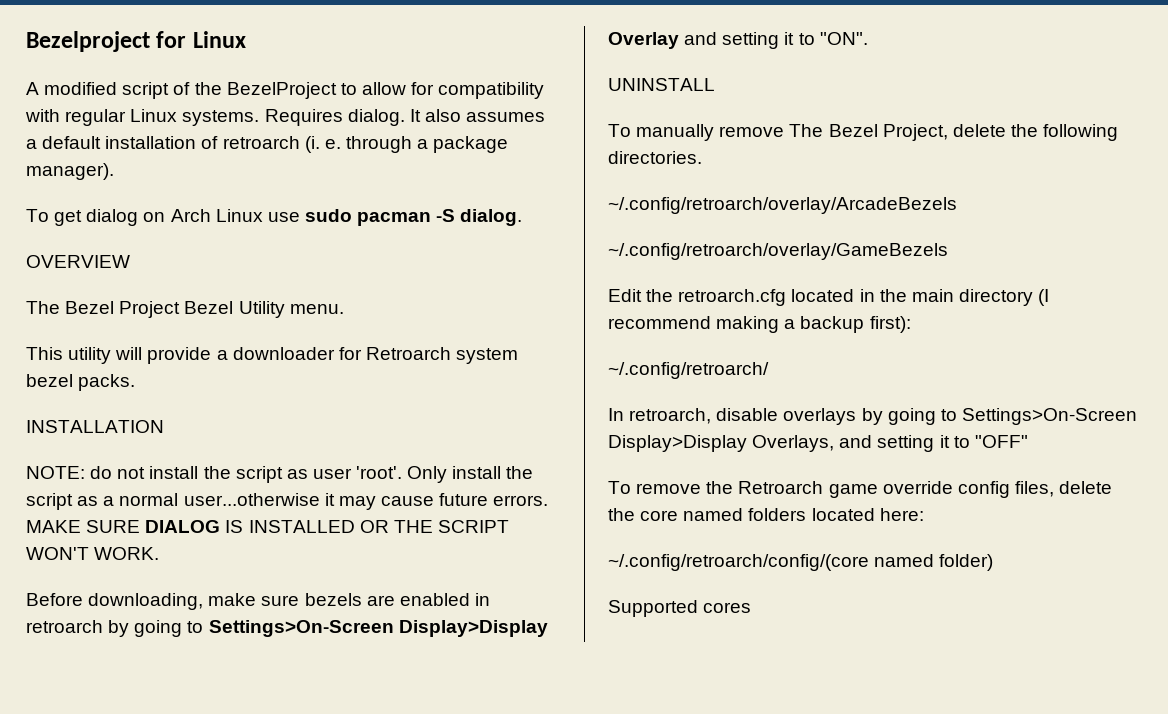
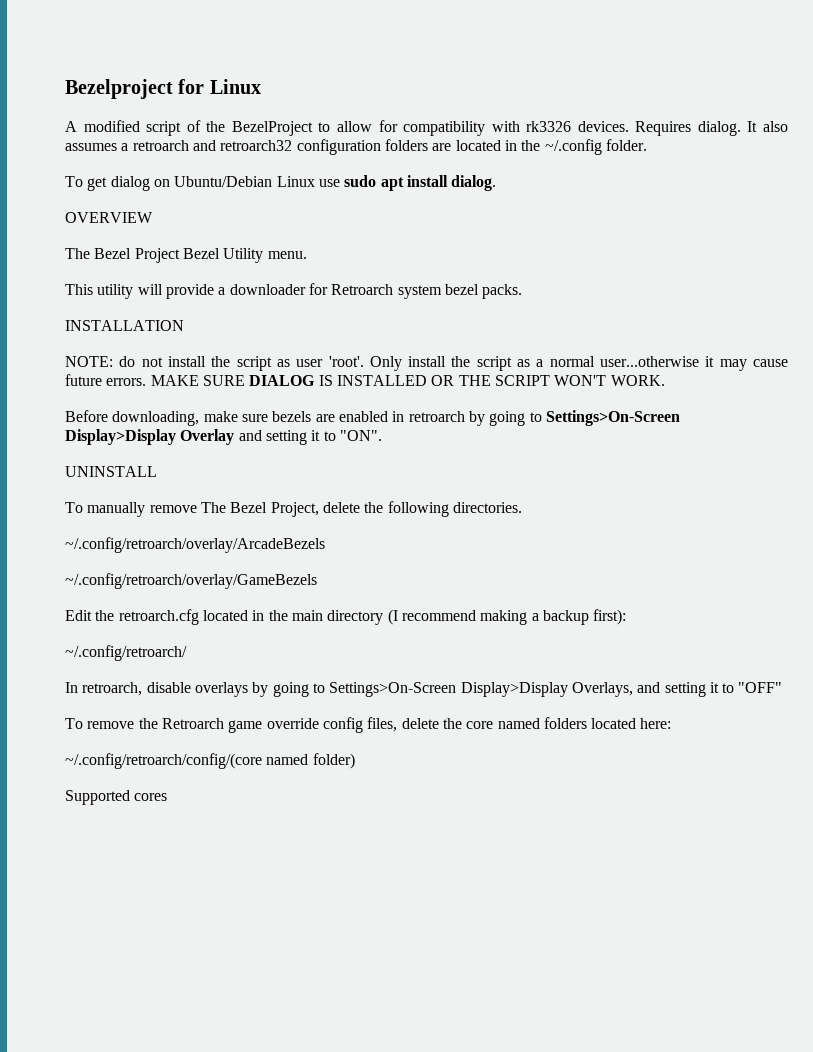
- A modified script of the BezelProject to allow for compatibility with regular Linux systems.
+ A modified script of the BezelProject to allow for compatibility with rk3326 devices.
- It also assumes a default installation of retroarch (i. e. through a package manager).
+ It also assumes a retroarch and retroarch32 configuration folders are located in the ~/.config folder.
- To get dialog on Arch Linux use sudo pacman -S dialog.
+ To get dialog on Ubuntu/Debian Linux use sudo apt install dialog.

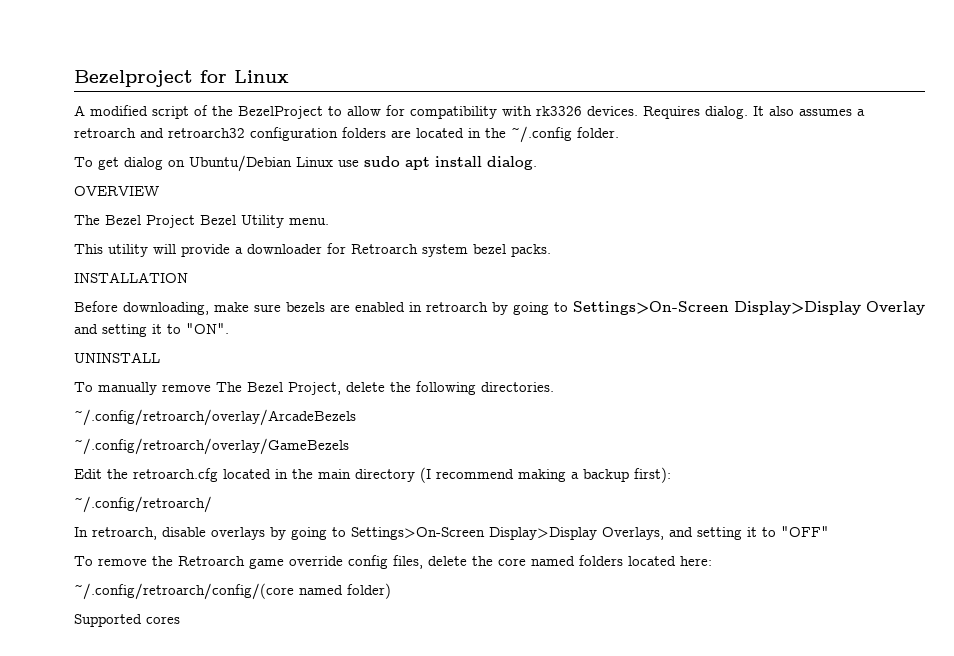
- NOTE: do not install the script as user 'root'. Only install the script as a normal user...otherwise it may cause future errors. MAKE SURE DIALOG IS INSTALLED OR THE SCRIPT WON'T WORK.

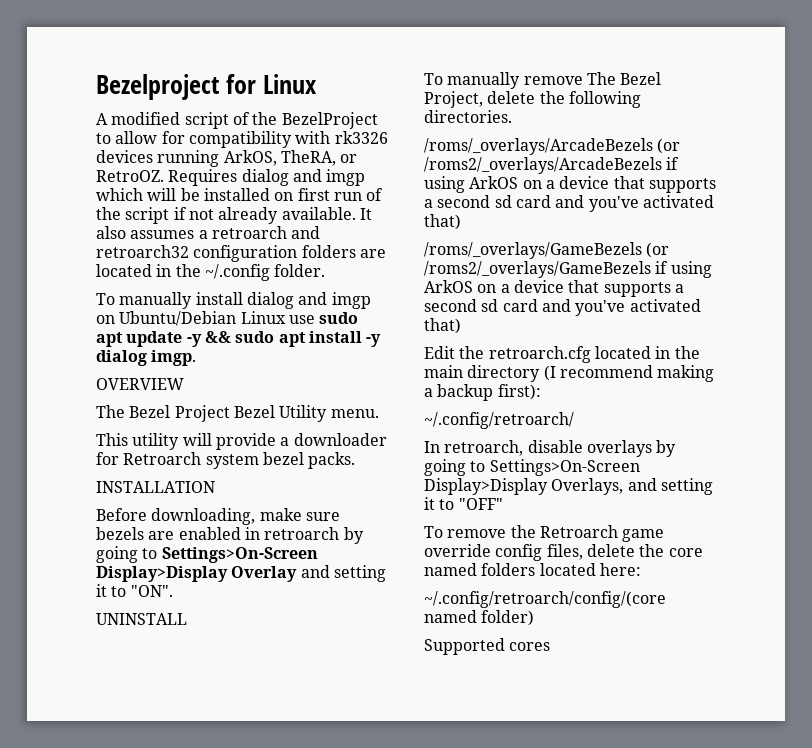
- A modified script of the BezelProject to allow for compatibility with rk3326 devices. Requires dialog.
+ A modified script of the BezelProject to allow for compatibility with rk3326 devices running ArkOS, TheRA, or RetroOZ. Requires dialog and imgp which will be installed on first run of the script if not already available.
- To get dialog on Ubuntu/Debian Linux use sudo apt install dialog.
+ To manually install dialog and imgp on Ubuntu/Debian Linux use sudo apt update -y && sudo apt install -y dialog imgp.
- ~/.config/retroarch/overlay/ArcadeBezels
- ~/.config/retroarch/overlay/GameBezels
+ /roms/_overlays/ArcadeBezels (or /roms2/_overlays/ArcadeBezels if using ArkOS on a device that supports a second sd card and you've activated that)
+ /roms/_overlays/GameBezels (or /roms2/_overlays/GameBezels if using ArkOS on a device that supports a second sd card and you've activated that)

